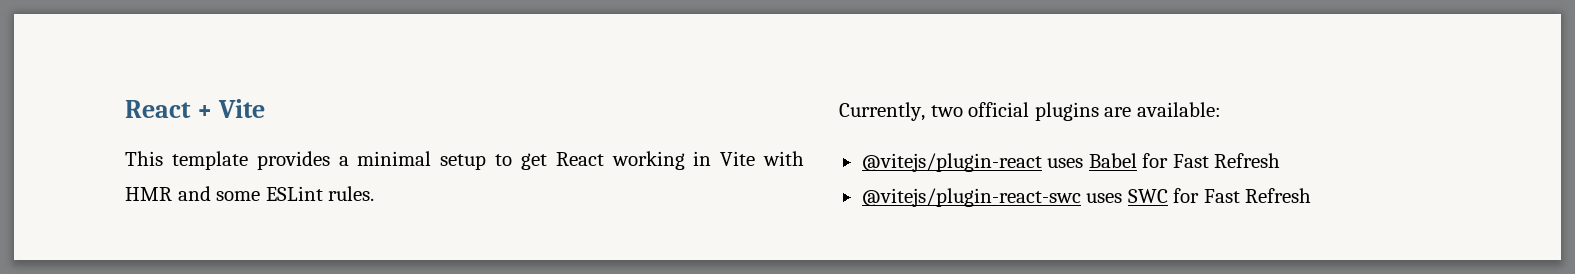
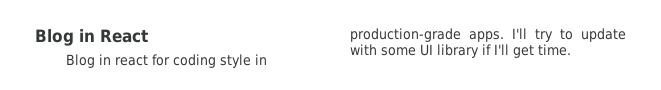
- React + Vite
- This template provides a minimal setup to get React working in Vite with HMR and some ESLint rules.
- Currently, two official plugins are available:
- @vitejs/plugin-react uses Babel for Fast Refresh
- @vitejs/plugin-react-swc uses SWC for Fast Refresh
+ Blog in React
+ Blog in react for coding style in production-grade apps. I'll try to update with some UI library if I'll get time.

